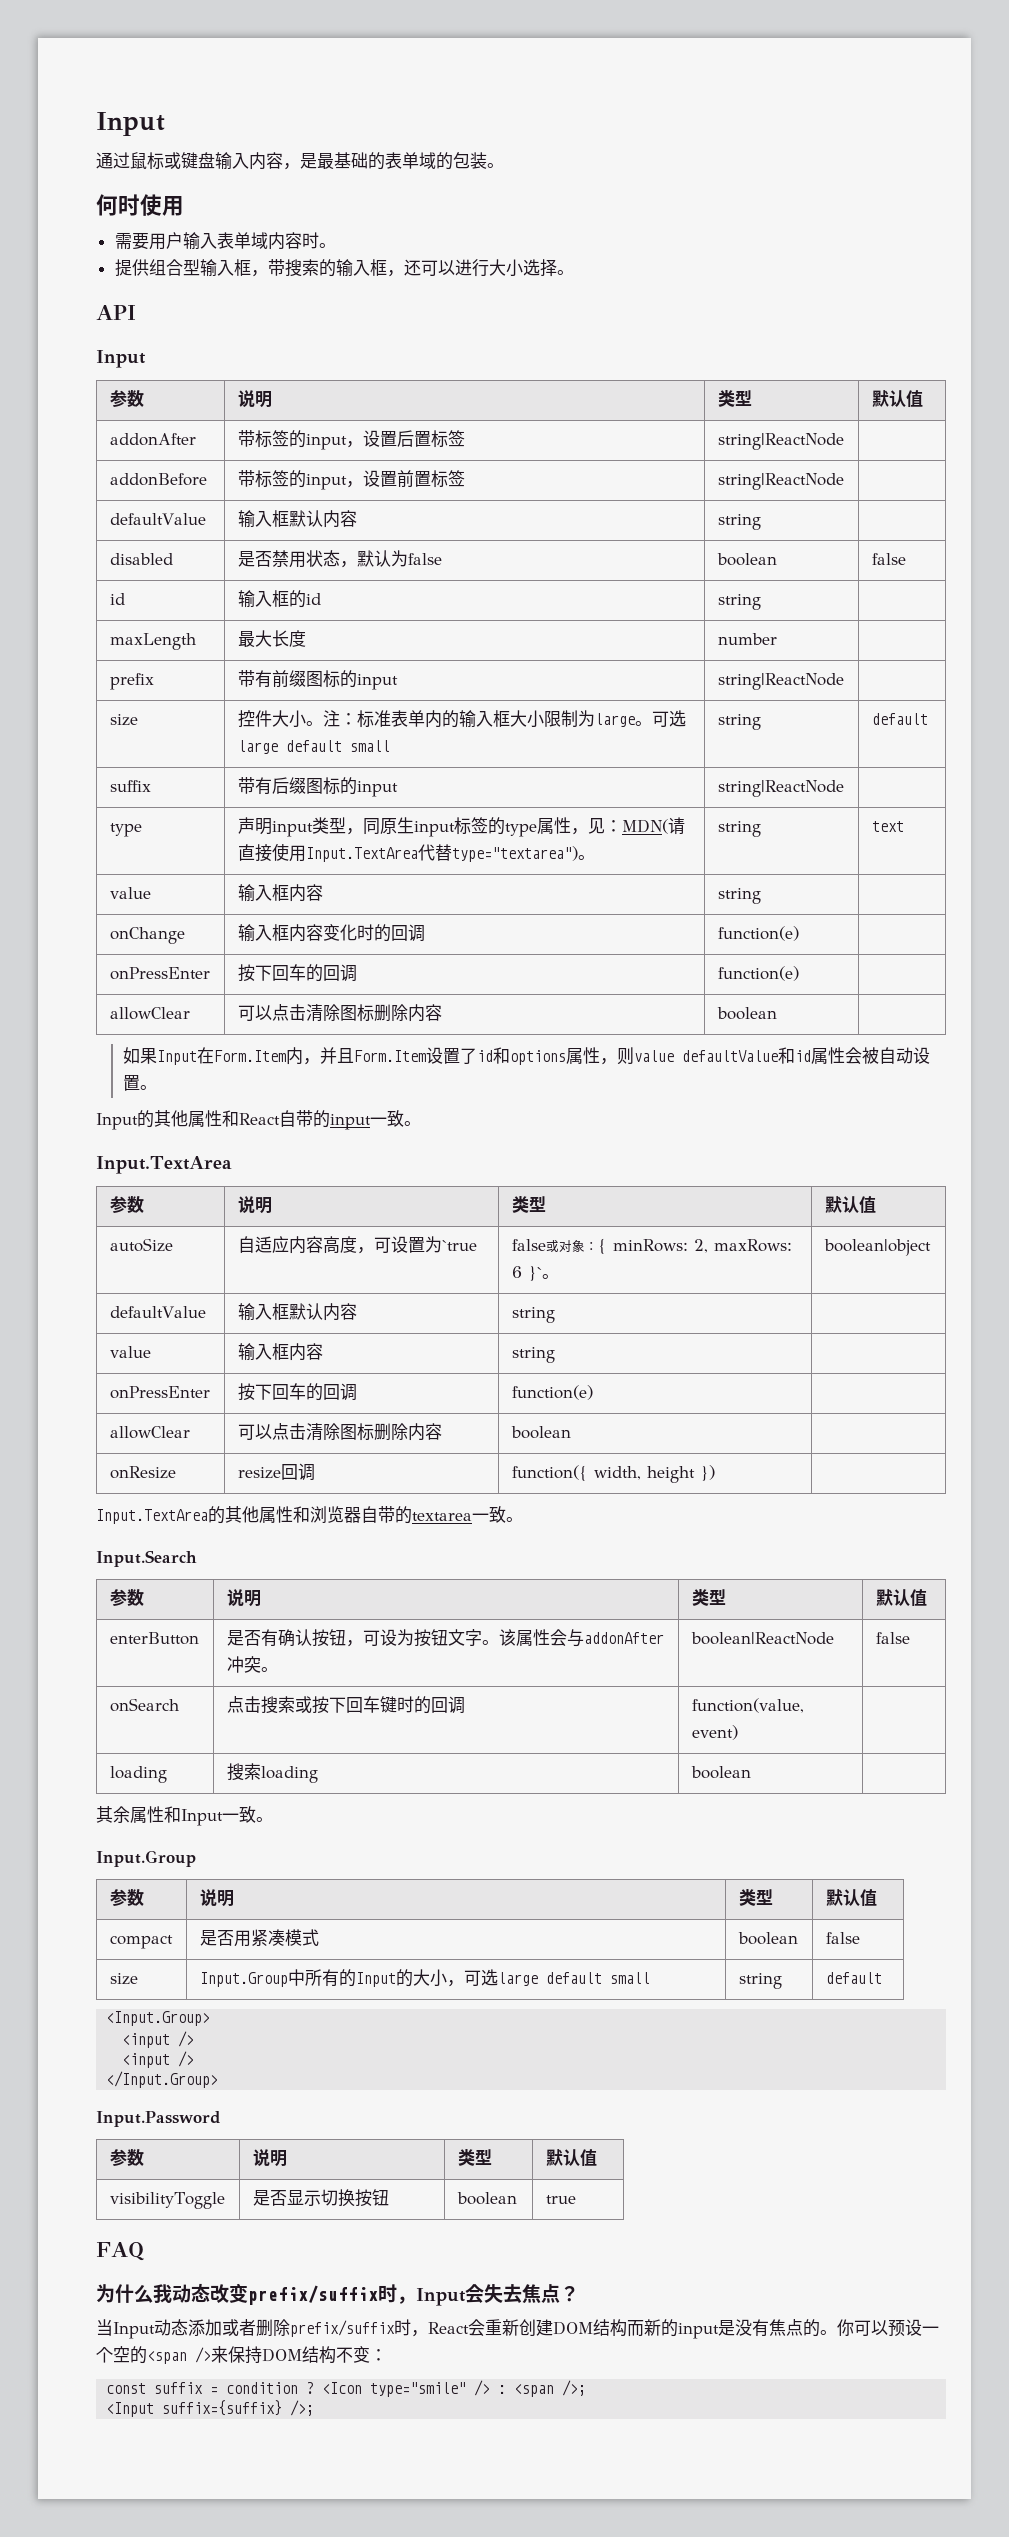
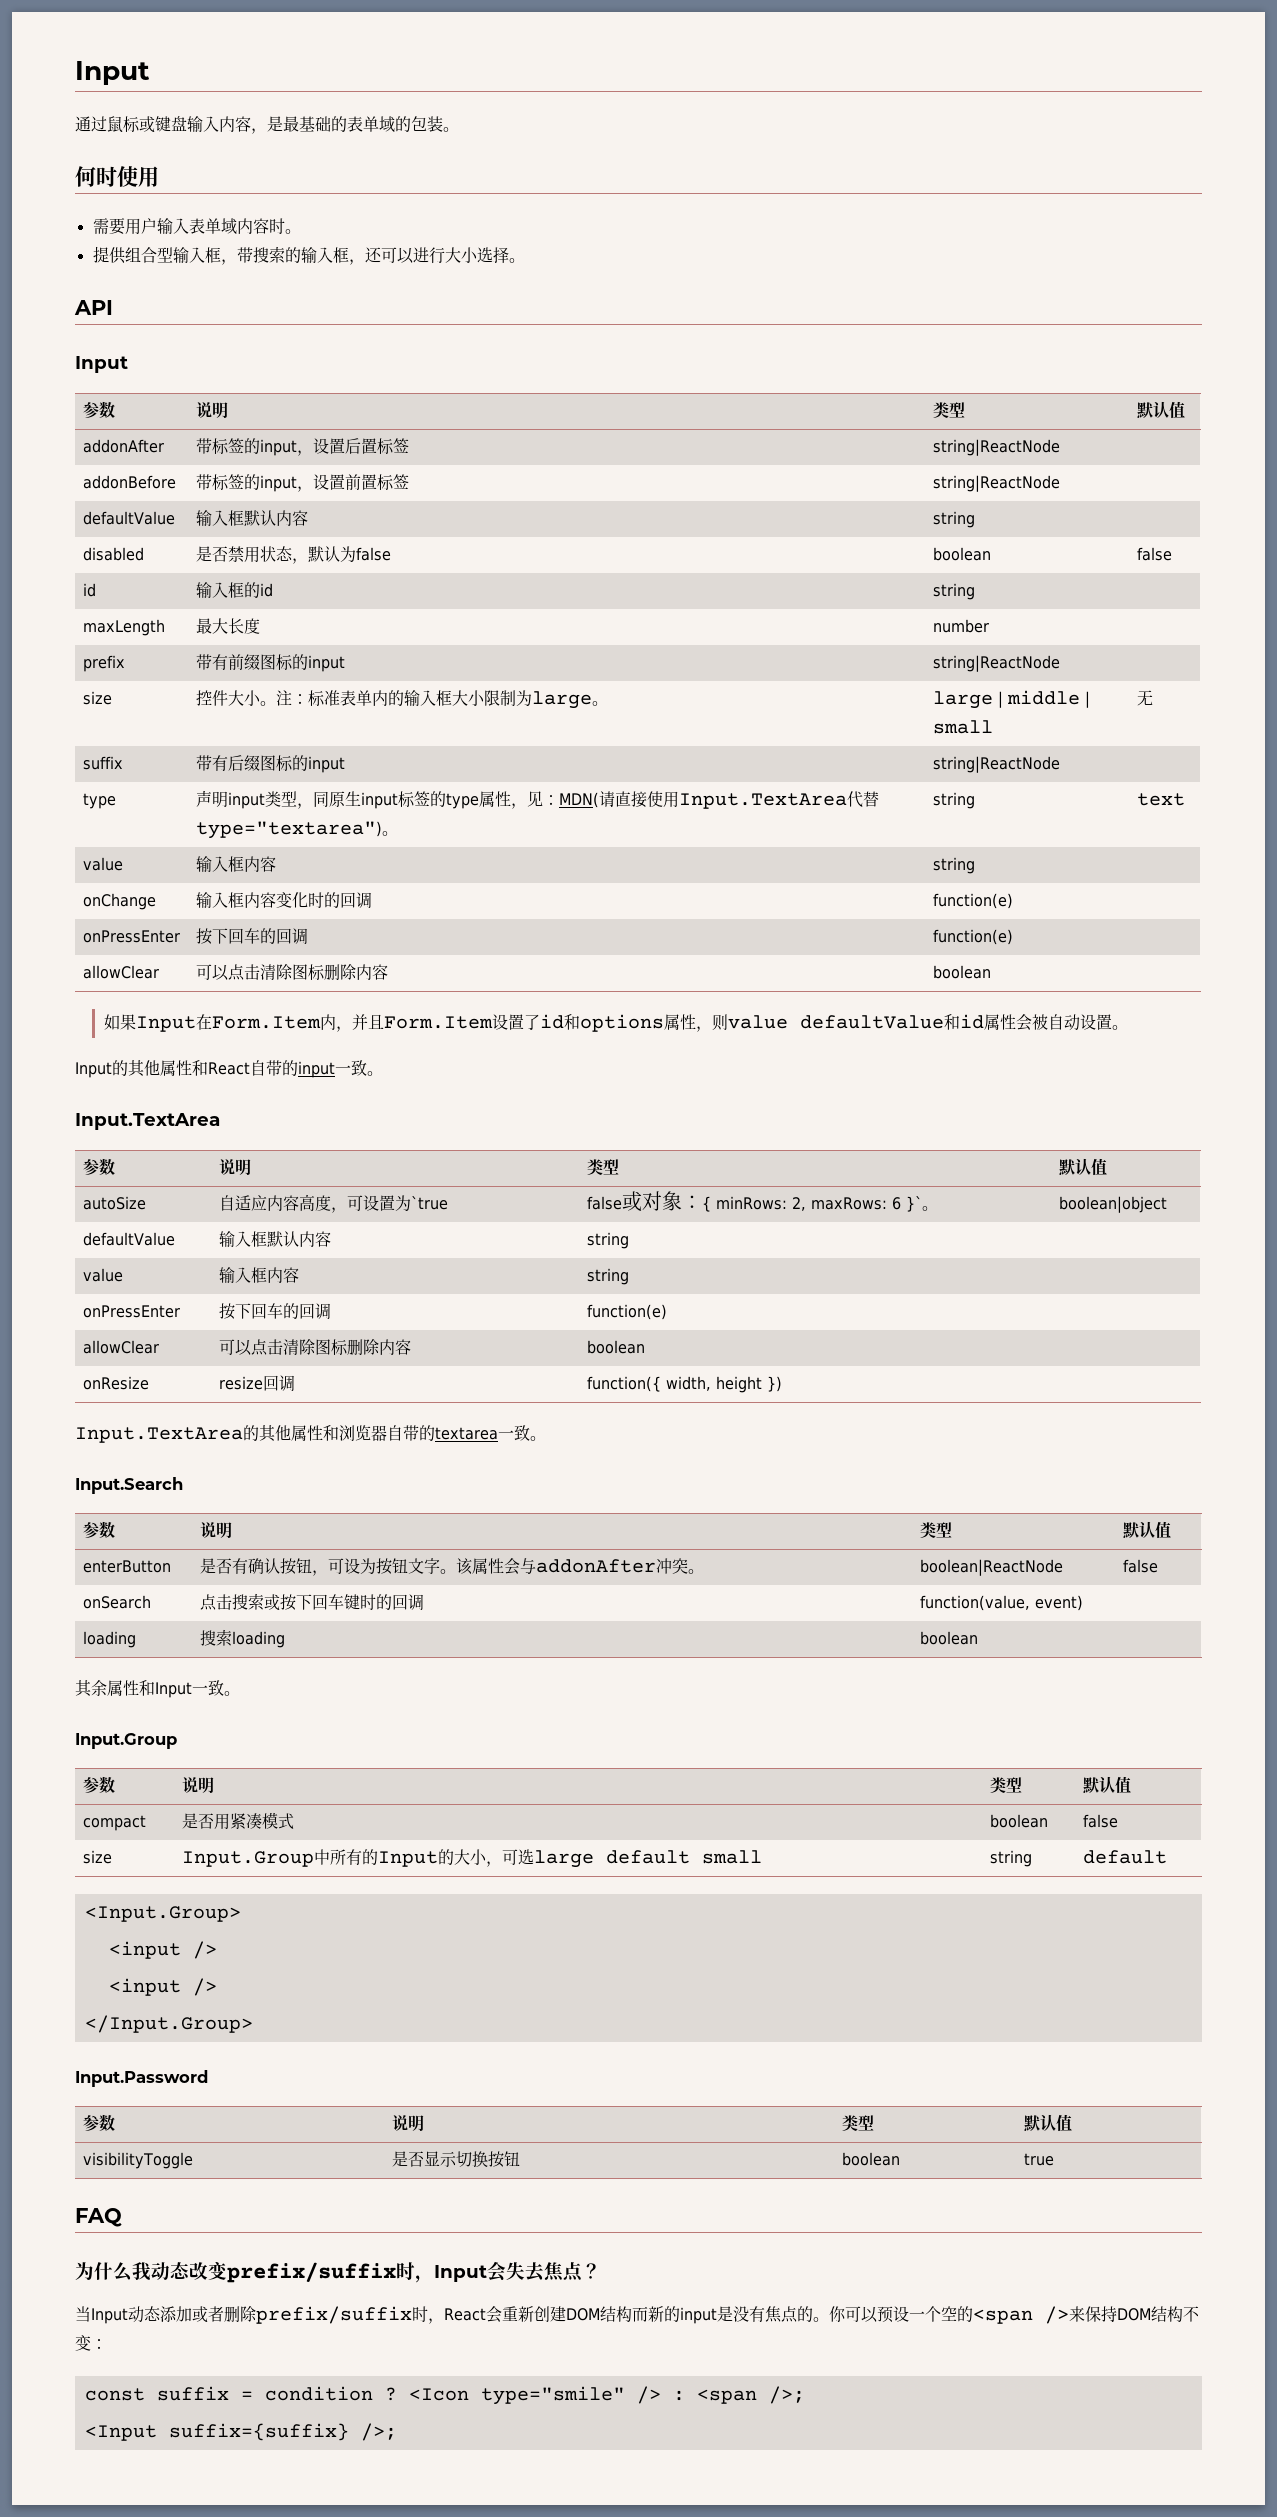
- size | 控件大小。注：标准表单内的输入框大小限制为large。可选large default small | string | default
+ size | 控件大小。注：标准表单内的输入框大小限制为large。 | large | middle | small | 无

